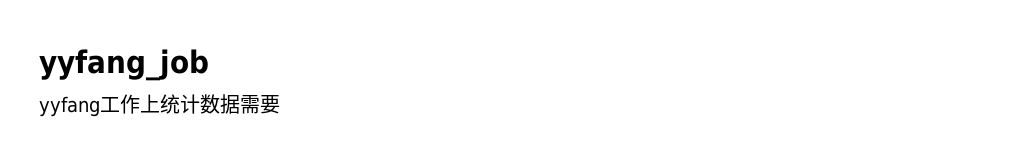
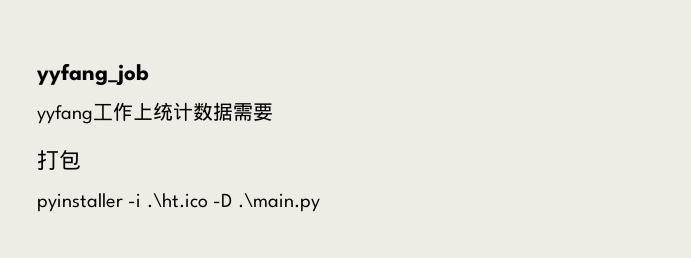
+ 打包
+ pyinstaller -i .\ht.ico -D .\main.py

